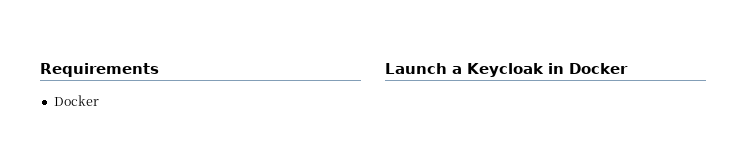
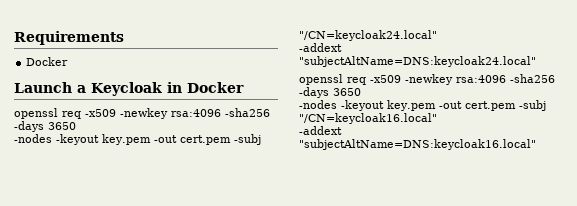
  Launch a Keycloak in Docker
+ openssl req -x509 -newkey rsa:4096 -sha256 -days 3650
+ -nodes -keyout key.pem -out cert.pem -subj "/CN=keycloak24.local"
+ -addext "subjectAltName=DNS:keycloak24.local"
+ openssl req -x509 -newkey rsa:4096 -sha256 -days 3650
+ -nodes -keyout key.pem -out cert.pem -subj "/CN=keycloak16.local"
+ -addext "subjectAltName=DNS:keycloak16.local"

